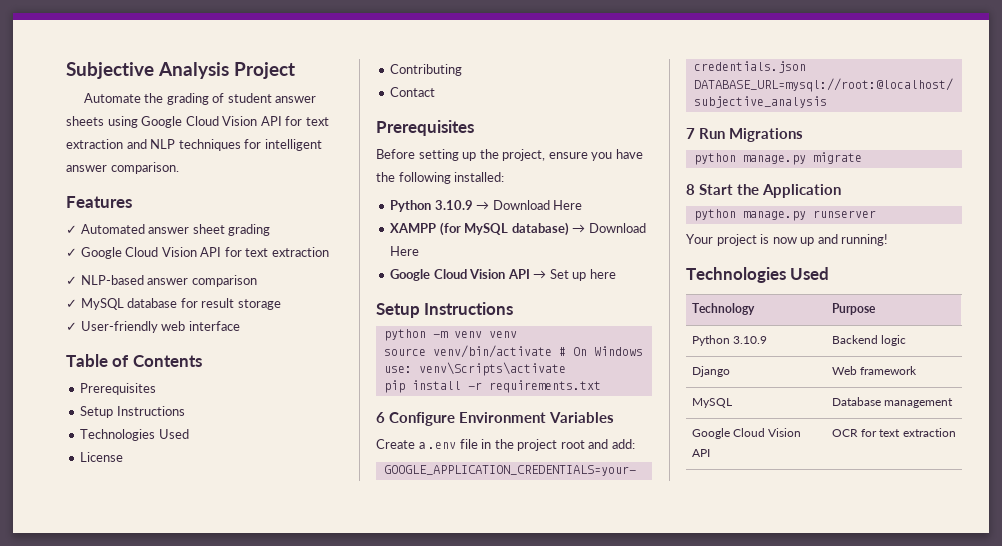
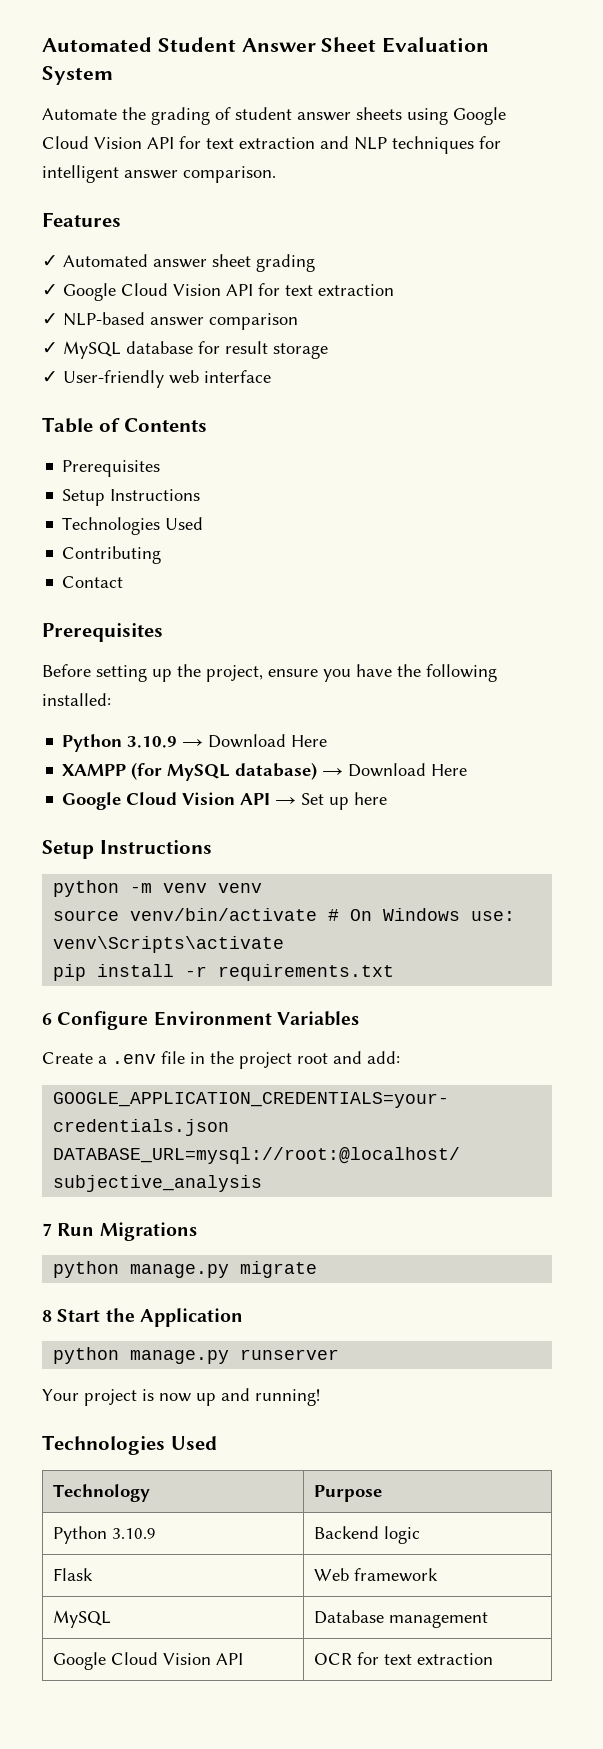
- Subjective Analysis Project
+ Automated Student Answer Sheet Evaluation System
- License
- Django | Web framework
+ Flask | Web framework

